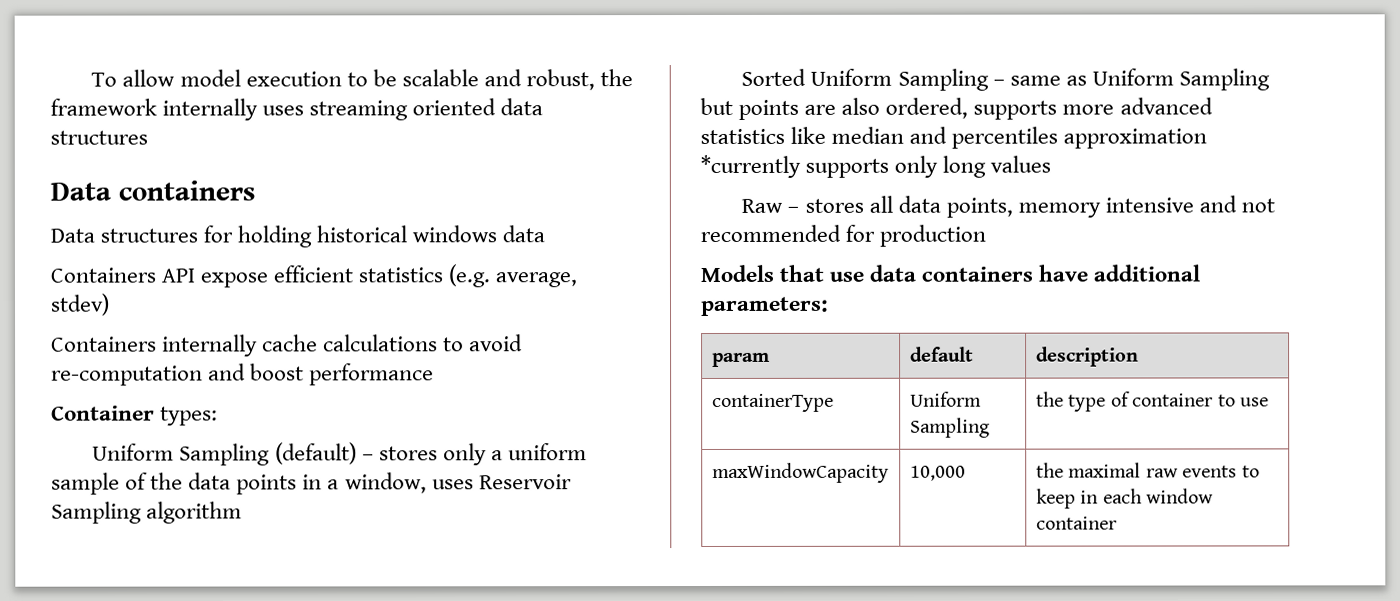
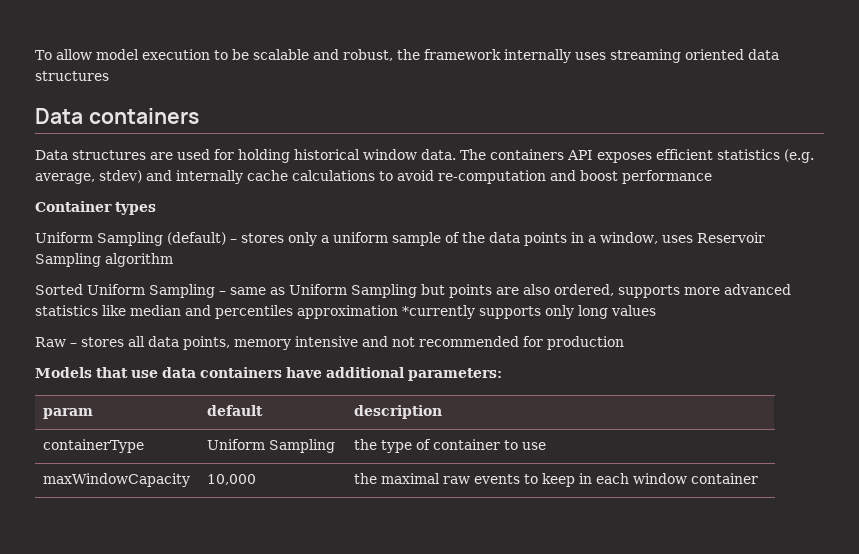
- Data structures for holding historical windows data
- Containers API expose efficient statistics (e.g. average, stdev)
- Containers internally cache calculations to avoid re-computation and boost performance
+ Data structures are used for holding historical window data. The containers API exposes efficient statistics (e.g. average, stdev) and internally cache calculations to avoid re-computation and boost performance
- Container types:
+ Container types

